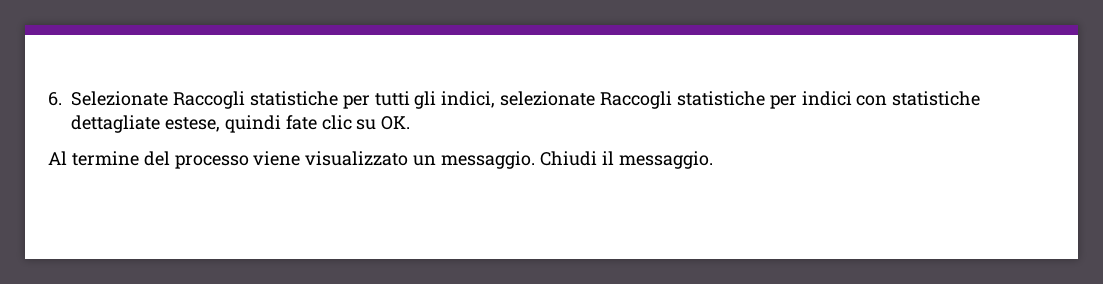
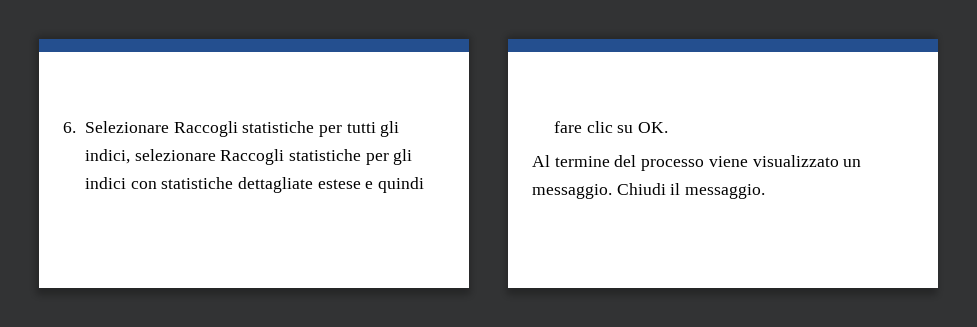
- 6. Selezionate Raccogli statistiche per tutti gli indici, selezionate Raccogli statistiche per indici con statistiche dettagliate estese, quindi fate clic su OK.
+ 6. Selezionare Raccogli statistiche per tutti gli indici, selezionare Raccogli statistiche per gli indici con statistiche dettagliate estese e quindi fare clic su OK.

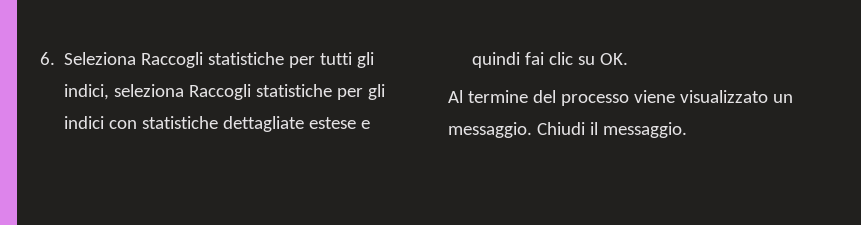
- 6. Selezionare Raccogli statistiche per tutti gli indici, selezionare Raccogli statistiche per gli indici con statistiche dettagliate estese e quindi fare clic su OK.
+ 6. Seleziona Raccogli statistiche per tutti gli indici, seleziona Raccogli statistiche per gli indici con statistiche dettagliate estese e quindi fai clic su OK.

